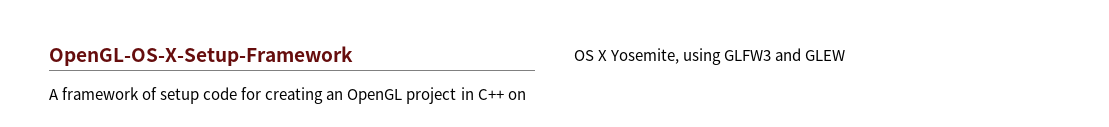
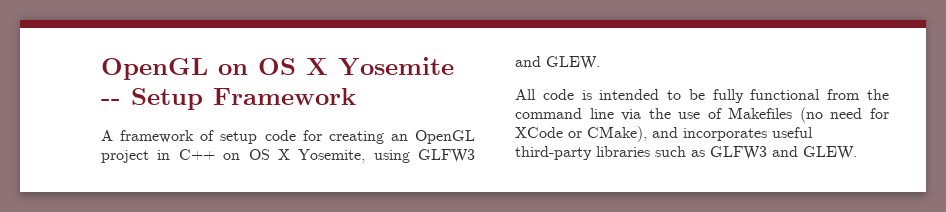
- OpenGL-OS-X-Setup-Framework
+ OpenGL on OS X Yosemite -- Setup Framework
- A framework of setup code for creating an OpenGL project in C++ on OS X Yosemite, using GLFW3 and GLEW
+ A framework of setup code for creating an OpenGL project in C++ on OS X Yosemite, using GLFW3 and GLEW.
+ All code is intended to be fully functional from the command line via the use of Makefiles (no need for XCode or CMake), and incorporates useful third-party libraries such as GLFW3 and GLEW.

